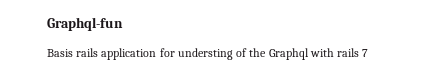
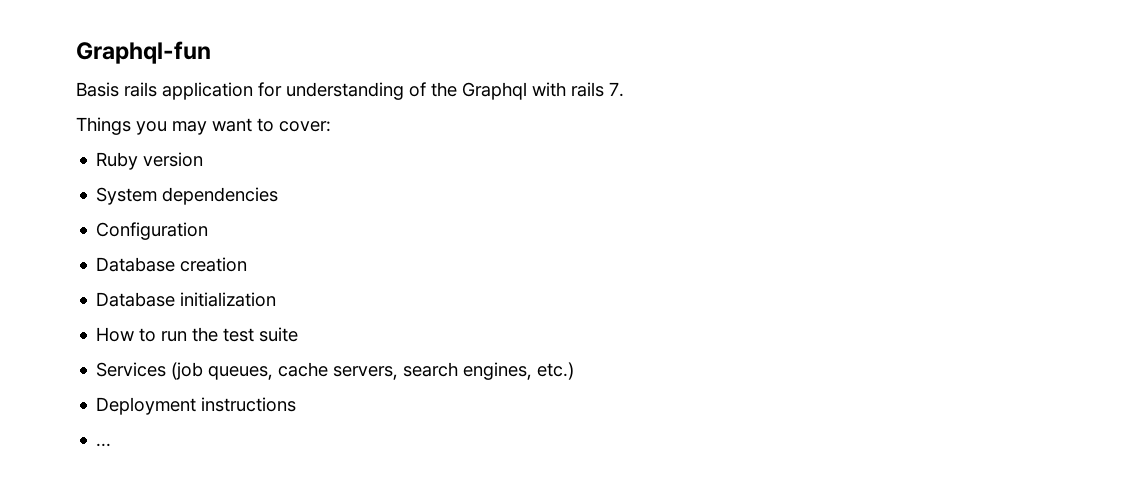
- Basis rails application for understing of the Graphql with rails 7
+ Basis rails application for understanding of the Graphql with rails 7.
+ Things you may want to cover:
+ Ruby version
+ System dependencies
+ Configuration
+ Database creation
+ Database initialization
+ How to run the test suite
+ Services (job queues, cache servers, search engines, etc.)
+ Deployment instructions
+ ...

